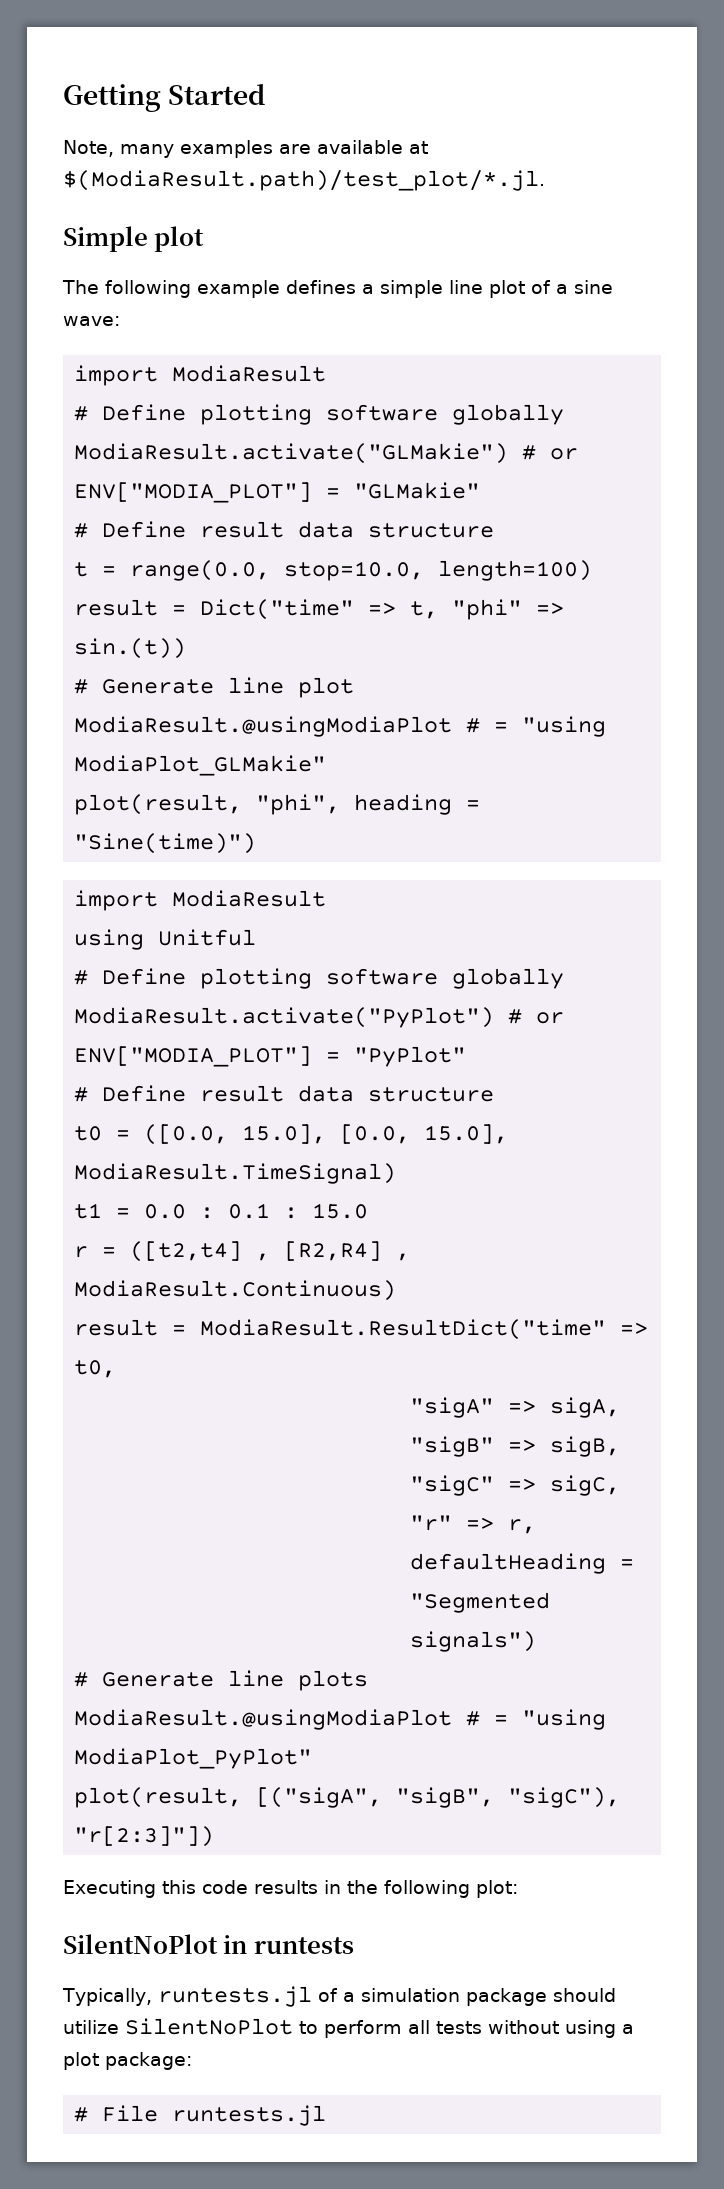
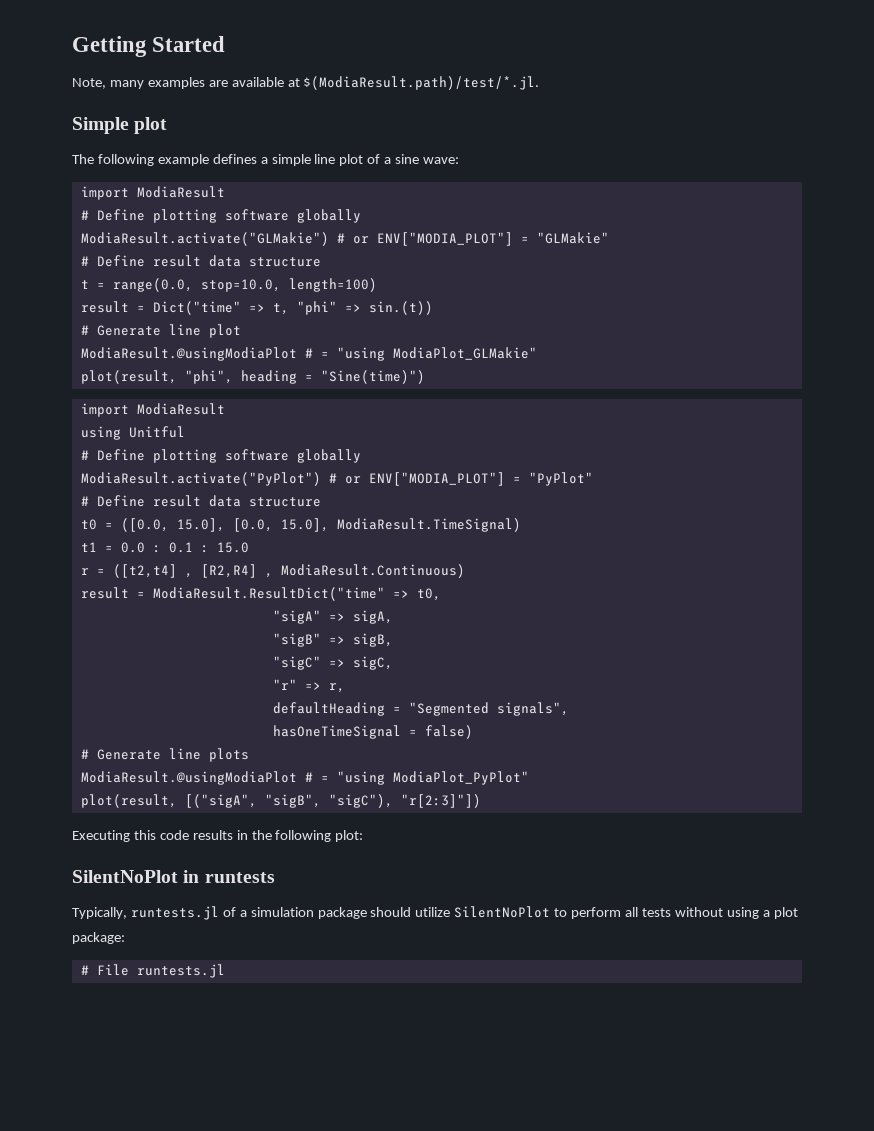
- Note, many examples are available at $(ModiaResult.path)/test_plot/*.jl.
+ Note, many examples are available at $(ModiaResult.path)/test/*.jl.
- defaultHeading = "Segmented signals")
+ defaultHeading = "Segmented signals",
+ hasOneTimeSignal = false)

